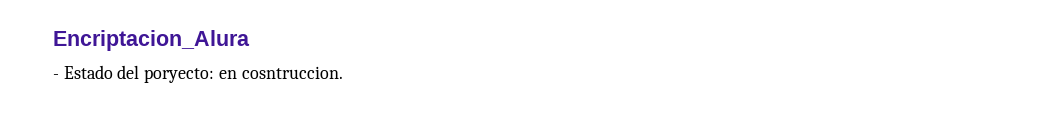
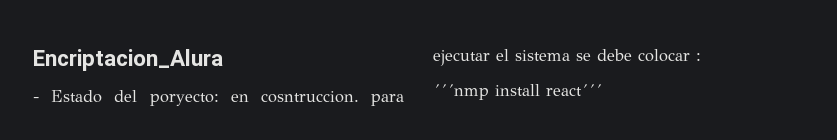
- - Estado del poryecto: en cosntruccion.
+ - Estado del poryecto: en cosntruccion. para ejecutar el sistema se debe colocar :
+ ´´´nmp install react´´´

